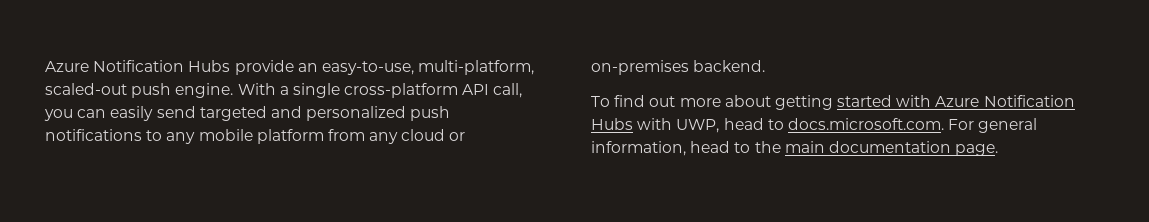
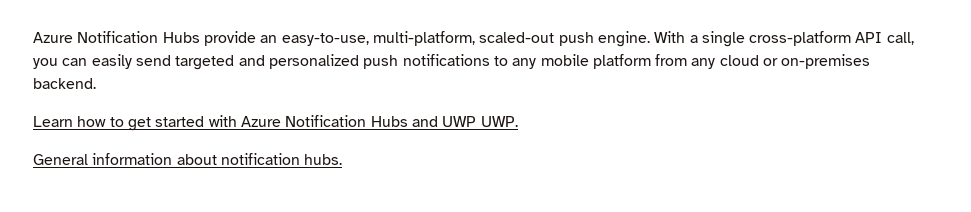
- To find out more about getting started with Azure Notification Hubs with UWP, head to docs.microsoft.com. For general information, head to the main documentation page.
+ Learn how to get started with Azure Notification Hubs and UWP UWP.
+ General information about notification hubs.

